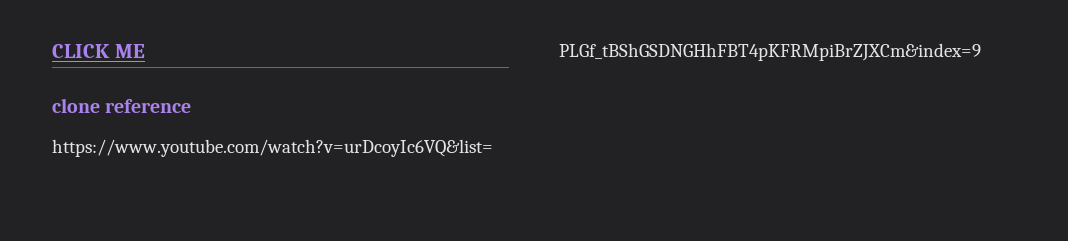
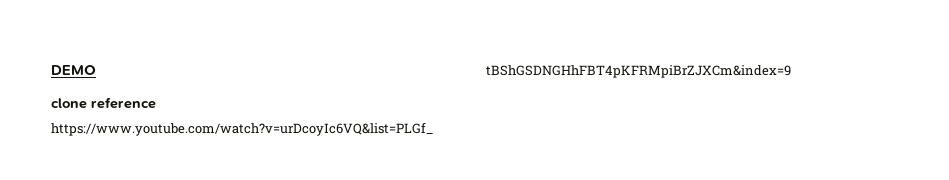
- CLICK ME
+ DEMO

